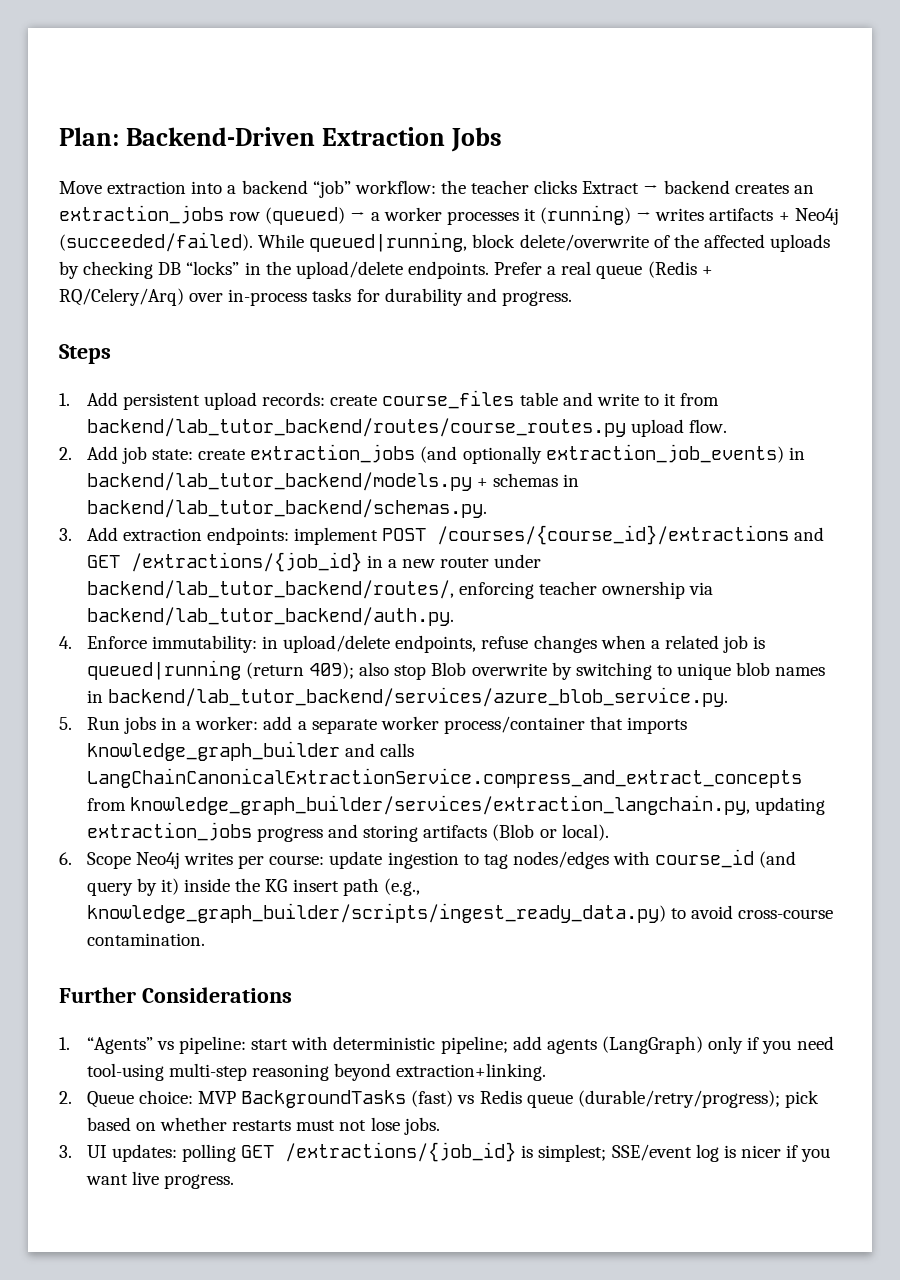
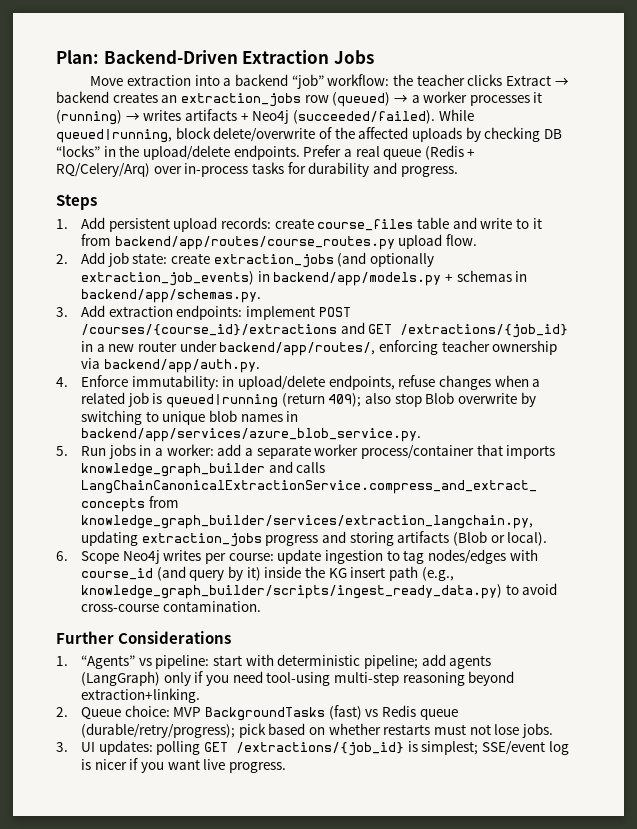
- 1. Add persistent upload records: create course_files table and write to it from backend/lab_tutor_backend/routes/course_routes.py upload flow.
+ 1. Add persistent upload records: create course_files table and write to it from backend/app/routes/course_routes.py upload flow.
- 2. Add job state: create extraction_jobs (and optionally extraction_job_events) in backend/lab_tutor_backend/models.py + schemas in backend/lab_tutor_backend/schemas.py.
+ 2. Add job state: create extraction_jobs (and optionally extraction_job_events) in backend/app/models.py + schemas in backend/app/schemas.py.
- 3. Add extraction endpoints: implement POST /courses/{course_id}/extractions and GET /extractions/{job_id} in a new router under backend/lab_tutor_backend/routes/, enforcing teacher ownership via backend/lab_tutor_backend/auth.py.
+ 3. Add extraction endpoints: implement POST /courses/{course_id}/extractions and GET /extractions/{job_id} in a new router under backend/app/routes/, enforcing teacher ownership via backend/app/auth.py.
- 4. Enforce immutability: in upload/delete endpoints, refuse changes when a related job is queued|running (return 409); also stop Blob overwrite by switching to unique blob names in backend/lab_tutor_backend/services/azure_blob_service.py.
+ 4. Enforce immutability: in upload/delete endpoints, refuse changes when a related job is queued|running (return 409); also stop Blob overwrite by switching to unique blob names in backend/app/services/azure_blob_service.py.

